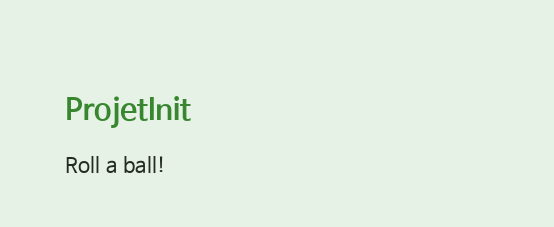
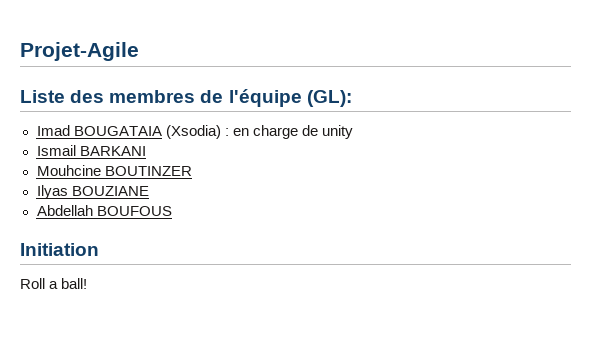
- ProjetInit
+ Projet-Agile
+ Liste des membres de l'équipe (GL):
+ Imad BOUGATAIA (Xsodia) : en charge de unity
+ Ismail BARKANI
+ Mouhcine BOUTINZER
+ Ilyas BOUZIANE
+ Abdellah BOUFOUS
+ Initiation

